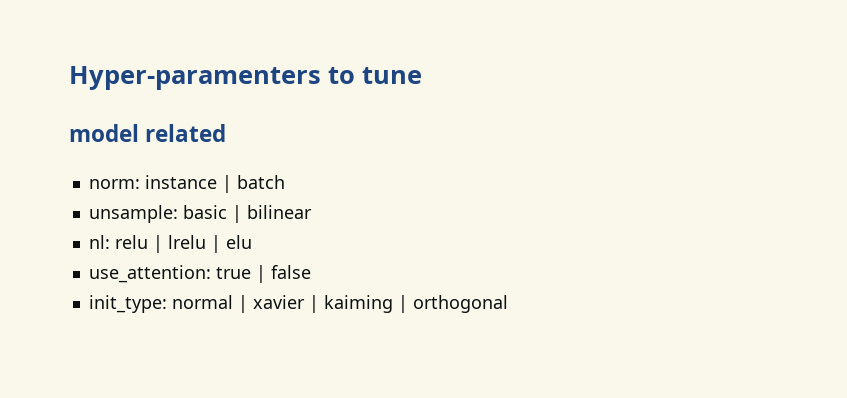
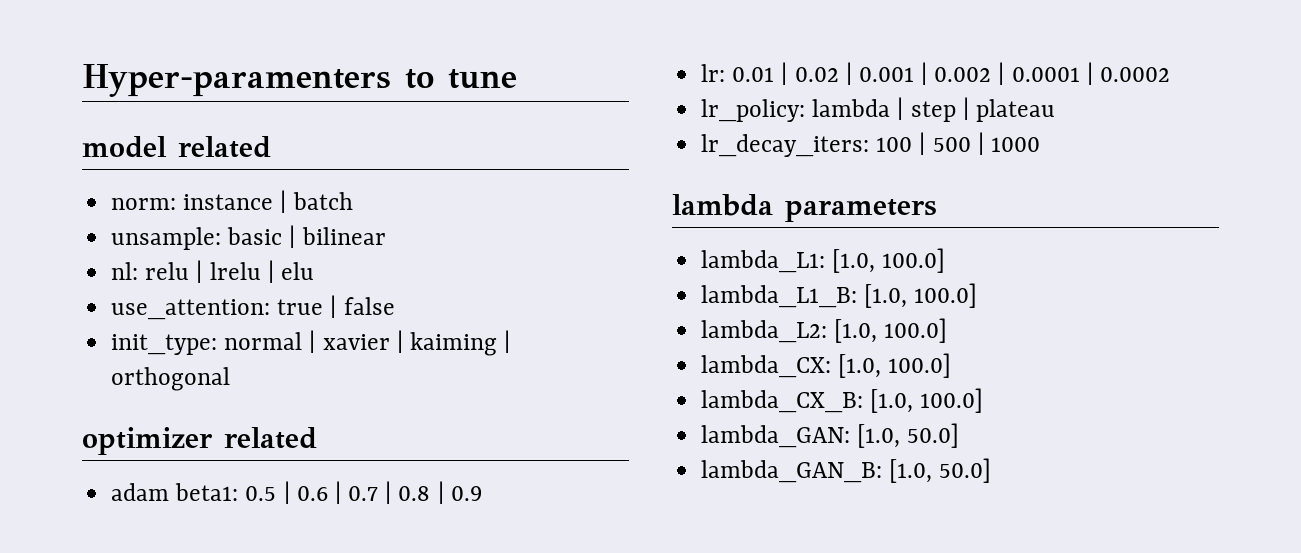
+ optimizer related
+ adam beta1: 0.5 | 0.6 | 0.7 | 0.8 | 0.9
+ lr: 0.01 | 0.02 | 0.001 | 0.002 | 0.0001 | 0.0002
+ lr_policy: lambda | step | plateau
+ lr_decay_iters: 100 | 500 | 1000
+ lambda parameters
+ lambda_L1: [1.0, 100.0]
+ lambda_L1_B: [1.0, 100.0]
+ lambda_L2: [1.0, 100.0]
+ lambda_CX: [1.0, 100.0]
+ lambda_CX_B: [1.0, 100.0]
+ lambda_GAN: [1.0, 50.0]
+ lambda_GAN_B: [1.0, 50.0]

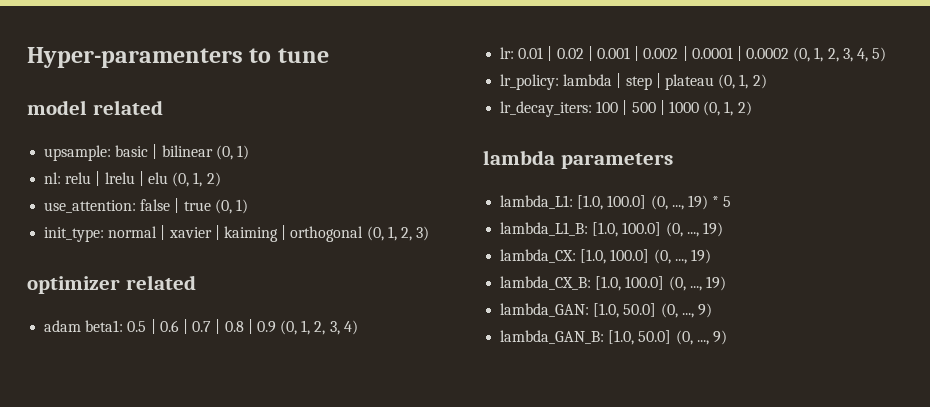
- norm: instance | batch
- unsample: basic | bilinear
+ upsample: basic | bilinear (0, 1)
- nl: relu | lrelu | elu
- use_attention: true | false
+ nl: relu | lrelu | elu (0, 1, 2)
+ use_attention: false | true (0, 1)
- init_type: normal | xavier | kaiming | orthogonal
+ init_type: normal | xavier | kaiming | orthogonal (0, 1, 2, 3)
- adam beta1: 0.5 | 0.6 | 0.7 | 0.8 | 0.9
+ adam beta1: 0.5 | 0.6 | 0.7 | 0.8 | 0.9 (0, 1, 2, 3, 4)
- lr: 0.01 | 0.02 | 0.001 | 0.002 | 0.0001 | 0.0002
+ lr: 0.01 | 0.02 | 0.001 | 0.002 | 0.0001 | 0.0002 (0, 1, 2, 3, 4, 5)
- lr_policy: lambda | step | plateau
+ lr_policy: lambda | step | plateau (0, 1, 2)
- lr_decay_iters: 100 | 500 | 1000
+ lr_decay_iters: 100 | 500 | 1000 (0, 1, 2)
- lambda_L1: [1.0, 100.0]
+ lambda_L1: [1.0, 100.0] (0, ..., 19) * 5
- lambda_L1_B: [1.0, 100.0]
- lambda_L2: [1.0, 100.0]
+ lambda_L1_B: [1.0, 100.0] (0, ..., 19)
- lambda_CX: [1.0, 100.0]
+ lambda_CX: [1.0, 100.0] (0, ..., 19)
- lambda_CX_B: [1.0, 100.0]
+ lambda_CX_B: [1.0, 100.0] (0, ..., 19)
- lambda_GAN: [1.0, 50.0]
+ lambda_GAN: [1.0, 50.0] (0, ..., 9)
- lambda_GAN_B: [1.0, 50.0]
+ lambda_GAN_B: [1.0, 50.0] (0, ..., 9)

